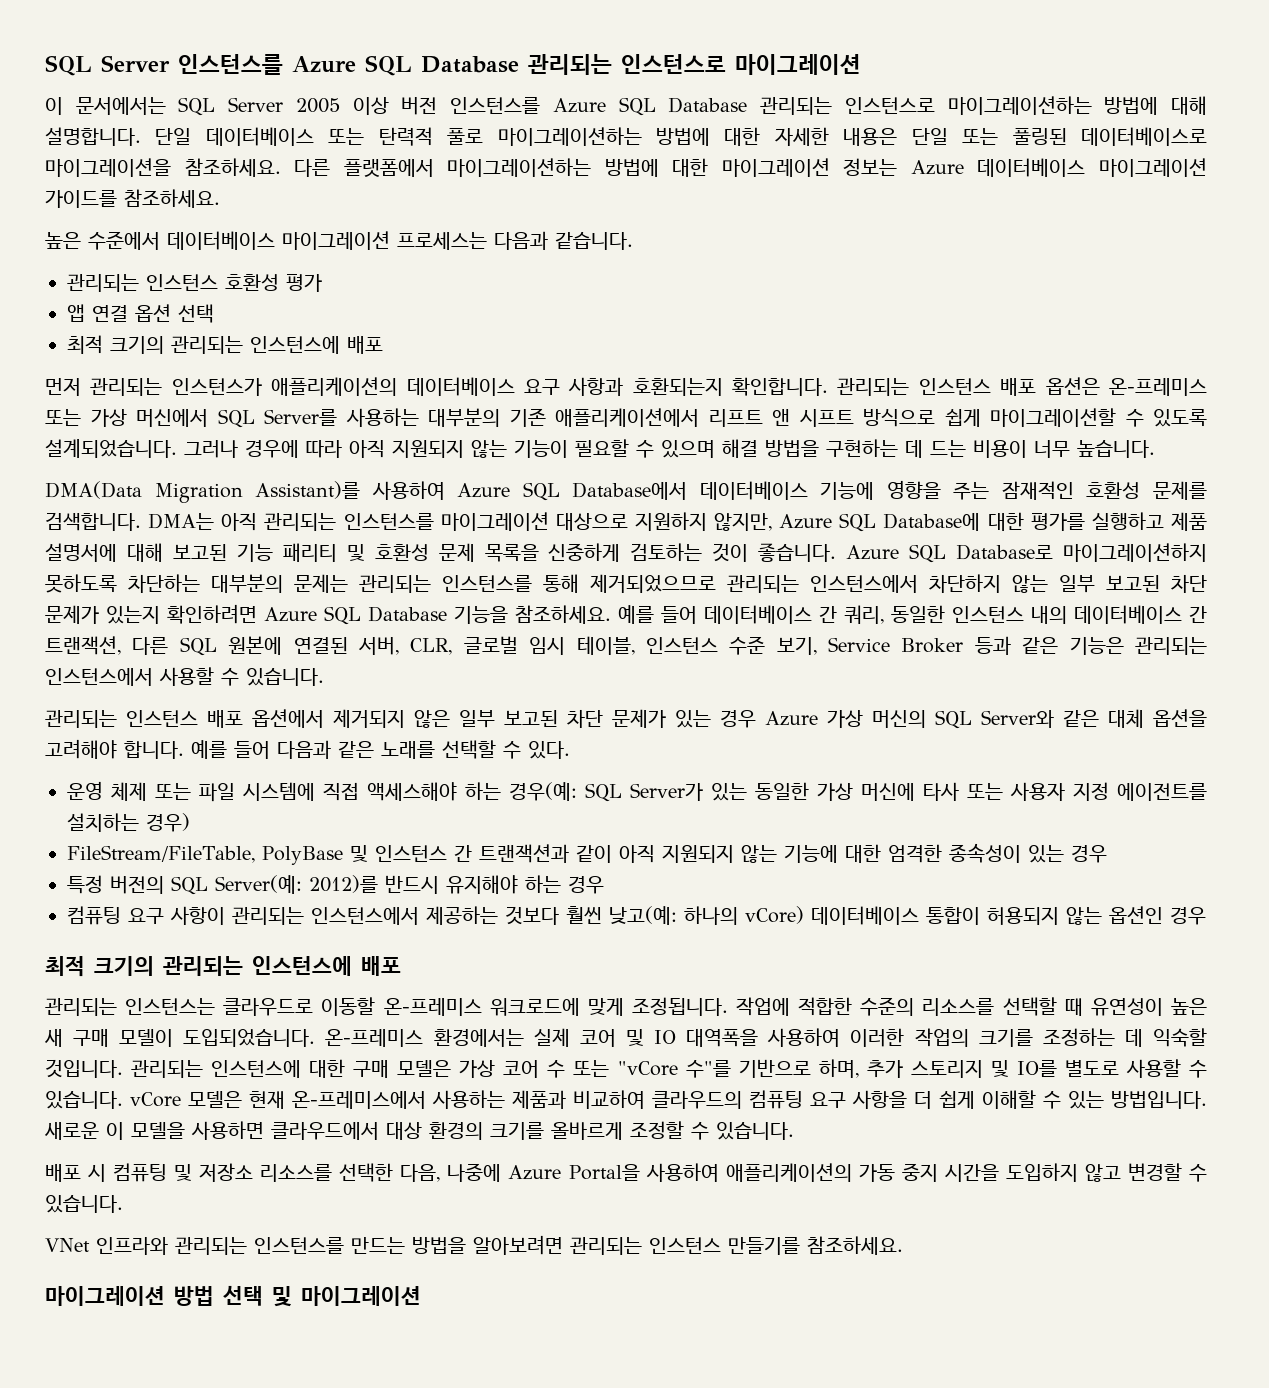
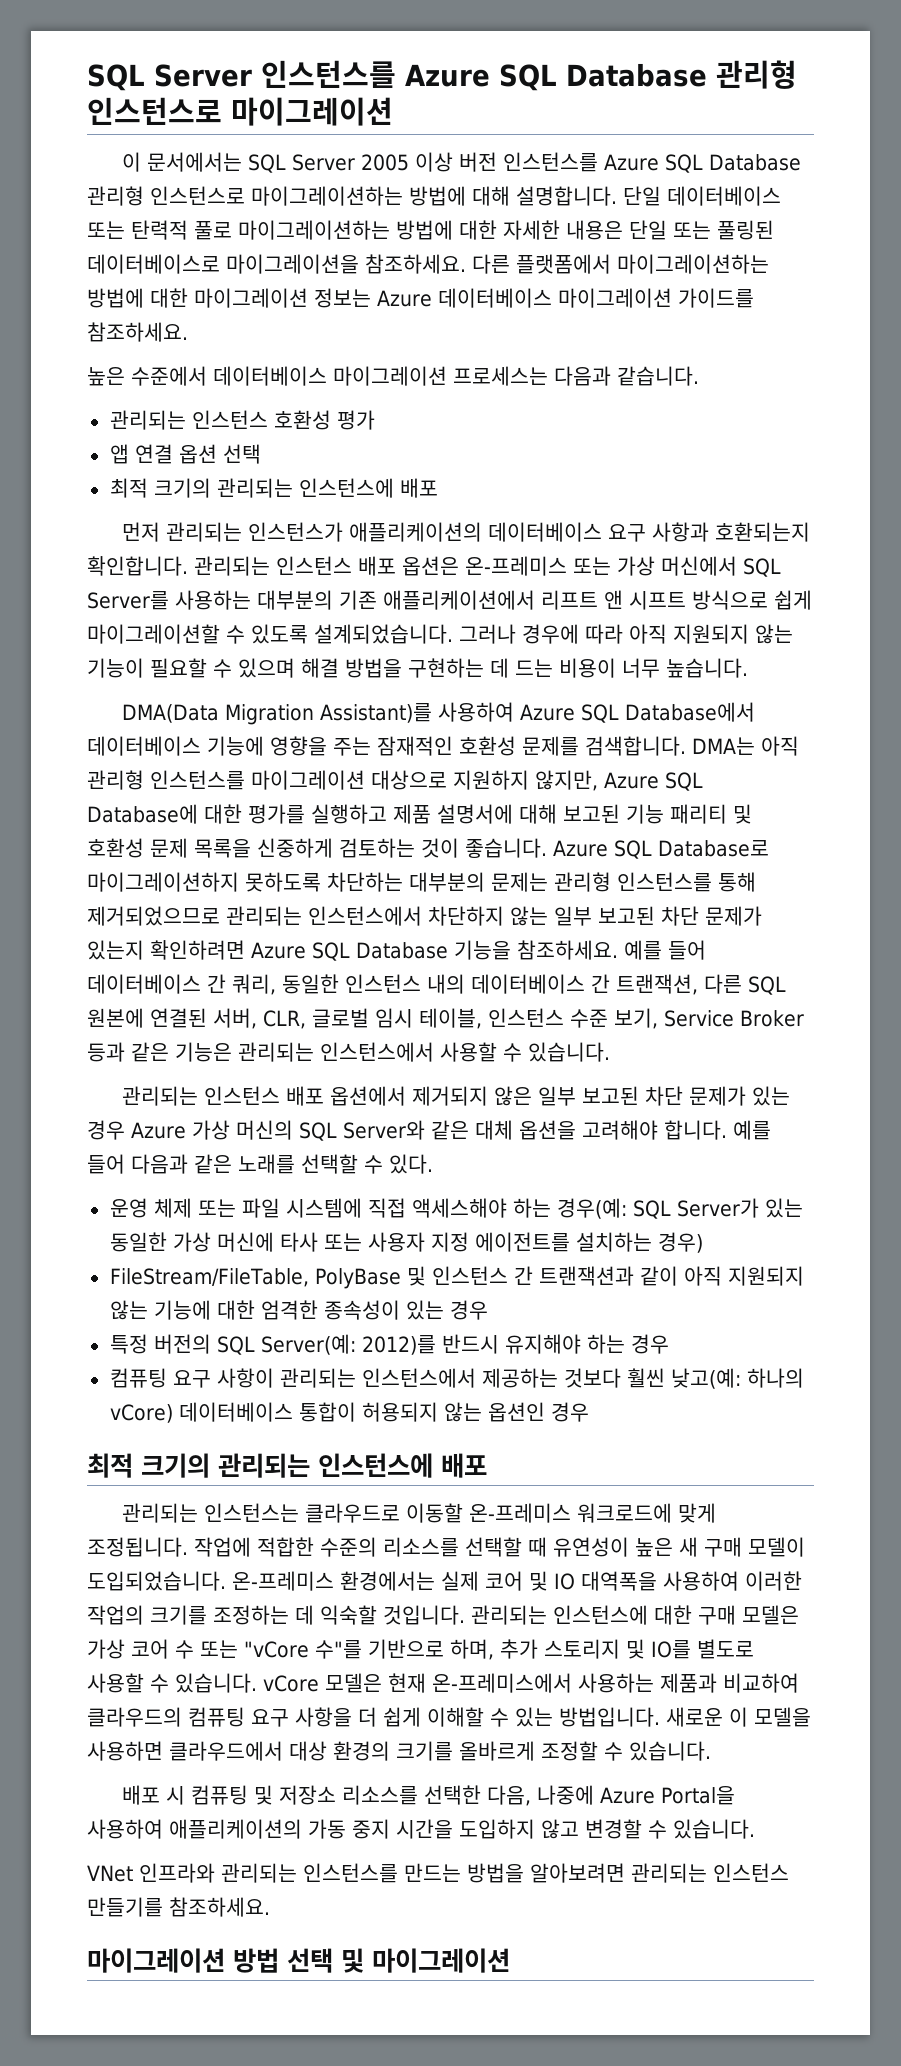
- SQL Server 인스턴스를 Azure SQL Database 관리되는 인스턴스로 마이그레이션
+ SQL Server 인스턴스를 Azure SQL Database 관리형 인스턴스로 마이그레이션
- 이 문서에서는 SQL Server 2005 이상 버전 인스턴스를 Azure SQL Database 관리되는 인스턴스로 마이그레이션하는 방법에 대해 설명합니다.
+ 이 문서에서는 SQL Server 2005 이상 버전 인스턴스를 Azure SQL Database 관리형 인스턴스로 마이그레이션하는 방법에 대해 설명합니다.
- DMA는 아직 관리되는 인스턴스를 마이그레이션 대상으로 지원하지 않지만, Azure SQL Database에 대한 평가를 실행하고 제품 설명서에 대해 보고된 기능 패리티 및 호환성 문제 목록을 신중하게 검토하는 것이 좋습니다.
+ DMA는 아직 관리형 인스턴스를 마이그레이션 대상으로 지원하지 않지만, Azure SQL Database에 대한 평가를 실행하고 제품 설명서에 대해 보고된 기능 패리티 및 호환성 문제 목록을 신중하게 검토하는 것이 좋습니다.
- Azure SQL Database로 마이그레이션하지 못하도록 차단하는 대부분의 문제는 관리되는 인스턴스를 통해 제거되었으므로 관리되는 인스턴스에서 차단하지 않는 일부 보고된 차단 문제가 있는지 확인하려면 Azure SQL Database 기능을 참조하세요.
+ Azure SQL Database로 마이그레이션하지 못하도록 차단하는 대부분의 문제는 관리형 인스턴스를 통해 제거되었으므로 관리되는 인스턴스에서 차단하지 않는 일부 보고된 차단 문제가 있는지 확인하려면 Azure SQL Database 기능을 참조하세요.

